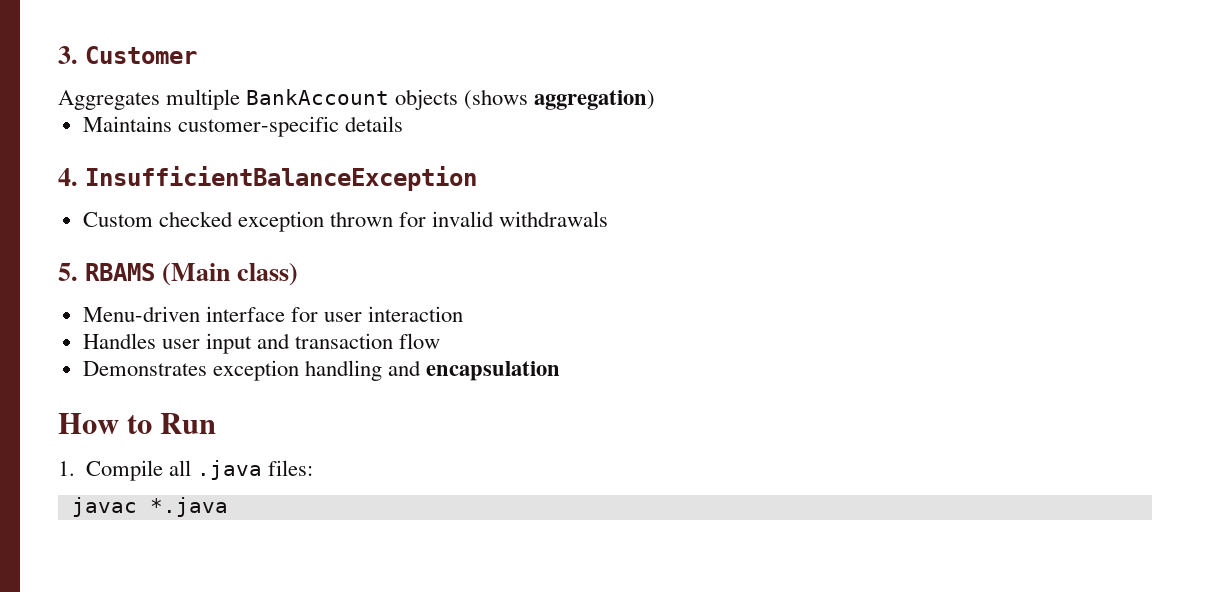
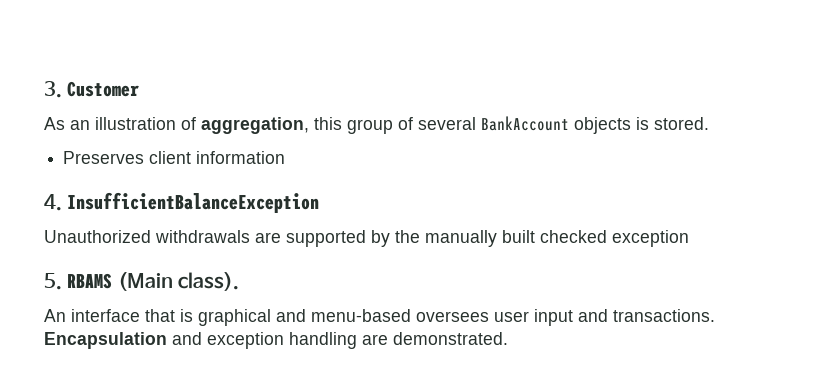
- Aggregates multiple BankAccount objects (shows aggregation)
- Maintains customer-specific details
+ As an illustration of aggregation, this group of several BankAccount objects is stored.
+ Preserves client information
  4. InsufficientBalanceException
- Custom checked exception thrown for invalid withdrawals
- 5. RBAMS (Main class)
- Menu-driven interface for user interaction
- Handles user input and transaction flow
- Demonstrates exception handling and encapsulation
- How to Run
- 1. Compile all .java files:
- javac *.java
+ Unauthorized withdrawals are supported by the manually built checked exception
+ 5. RBAMS (Main class).
+ An interface that is graphical and menu-based oversees user input and transactions. Encapsulation and exception handling are demonstrated.

